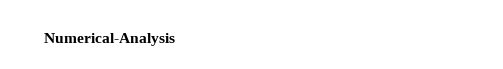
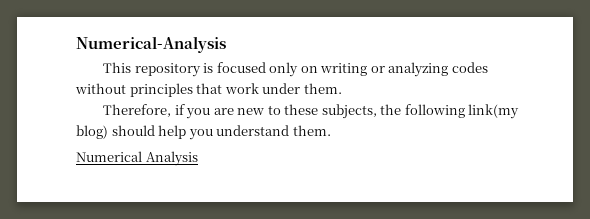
+ This repository is focused only on writing or analyzing codes without principles that work under them.
+ Therefore, if you are new to these subjects, the following link(my blog) should help you understand them.
+ Numerical Analysis

